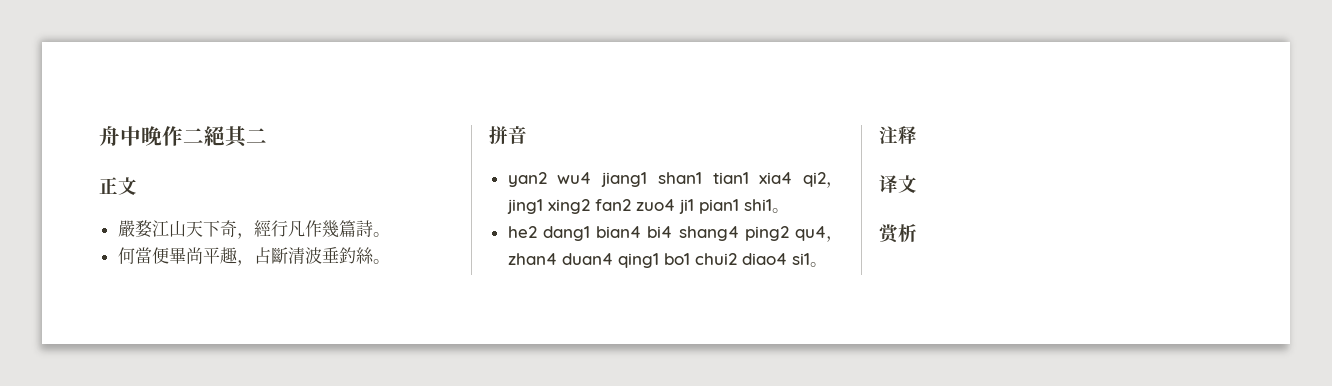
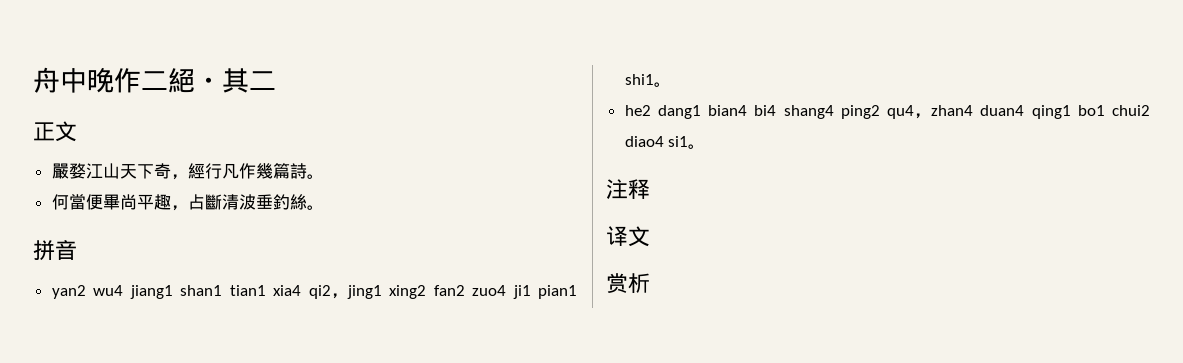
- 舟中晚作二絕其二
+ 舟中晚作二絕・其二

